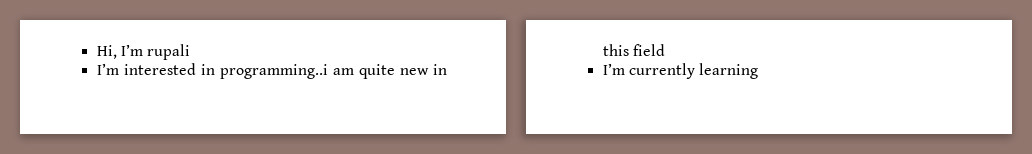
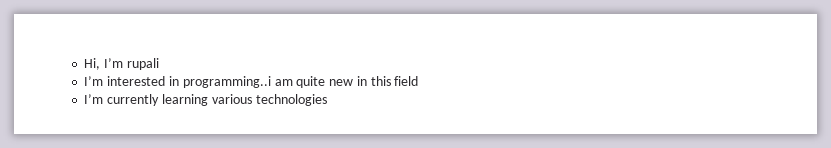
- I’m currently learning
+ I’m currently learning various technologies

